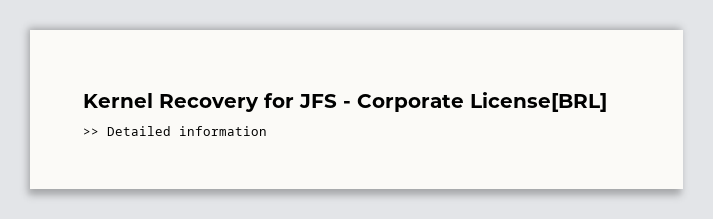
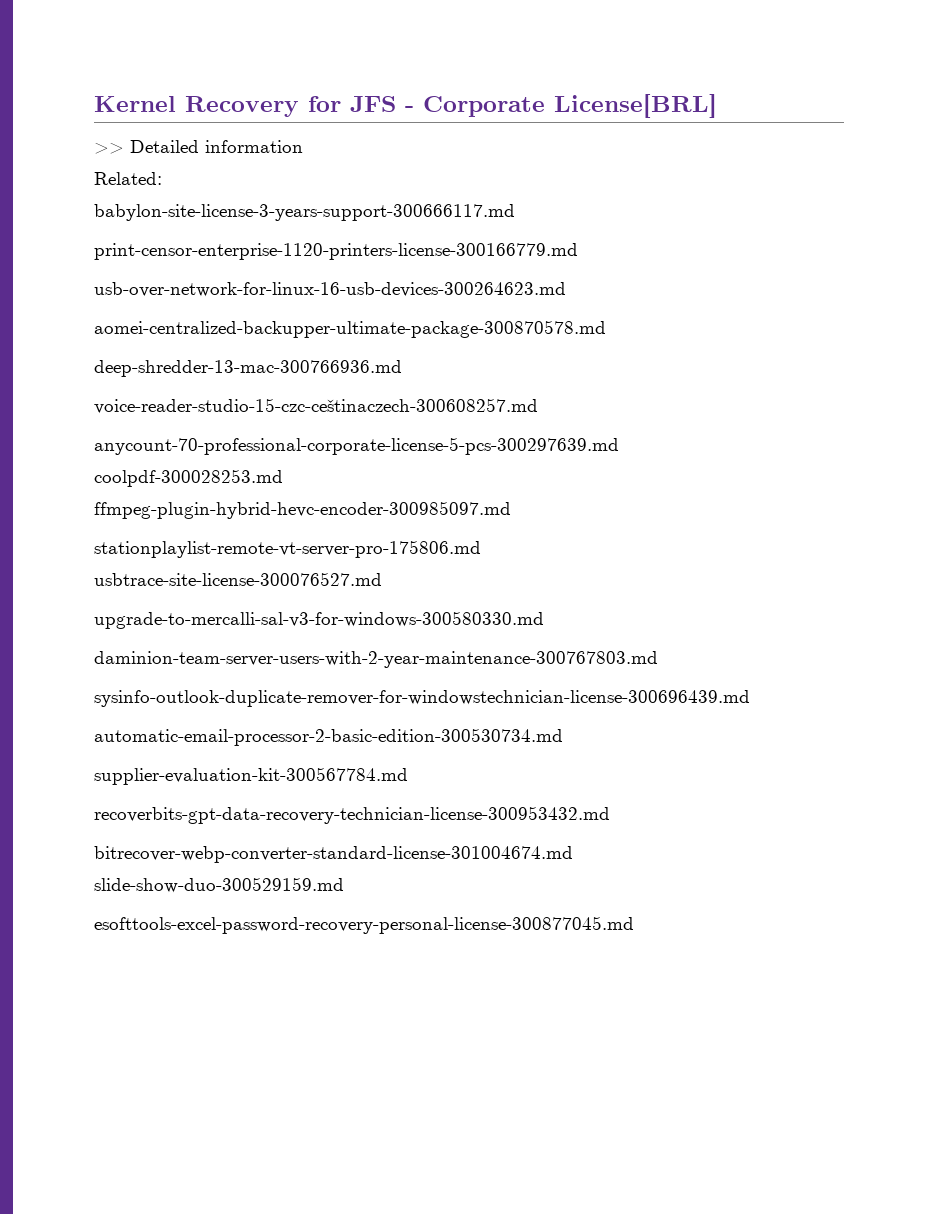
+ Related:
+ babylon-site-license-3-years-support-300666117.md
+ print-censor-enterprise-1120-printers-license-300166779.md
+ usb-over-network-for-linux-16-usb-devices-300264623.md
+ aomei-centralized-backupper-ultimate-package-300870578.md
+ deep-shredder-13-mac-300766936.md
+ voice-reader-studio-15-czc-ceštinaczech-300608257.md
+ anycount-70-professional-corporate-license-5-pcs-300297639.md
+ coolpdf-300028253.md
+ ffmpeg-plugin-hybrid-hevc-encoder-300985097.md
+ stationplaylist-remote-vt-server-pro-175806.md
+ usbtrace-site-license-300076527.md
+ upgrade-to-mercalli-sal-v3-for-windows-300580330.md
+ daminion-team-server-users-with-2-year-maintenance-300767803.md
+ sysinfo-outlook-duplicate-remover-for-windowstechnician-license-300696439.md
+ automatic-email-processor-2-basic-edition-300530734.md
+ supplier-evaluation-kit-300567784.md
+ recoverbits-gpt-data-recovery-technician-license-300953432.md
+ bitrecover-webp-converter-standard-license-301004674.md
+ slide-show-duo-300529159.md
+ esofttools-excel-password-recovery-personal-license-300877045.md

